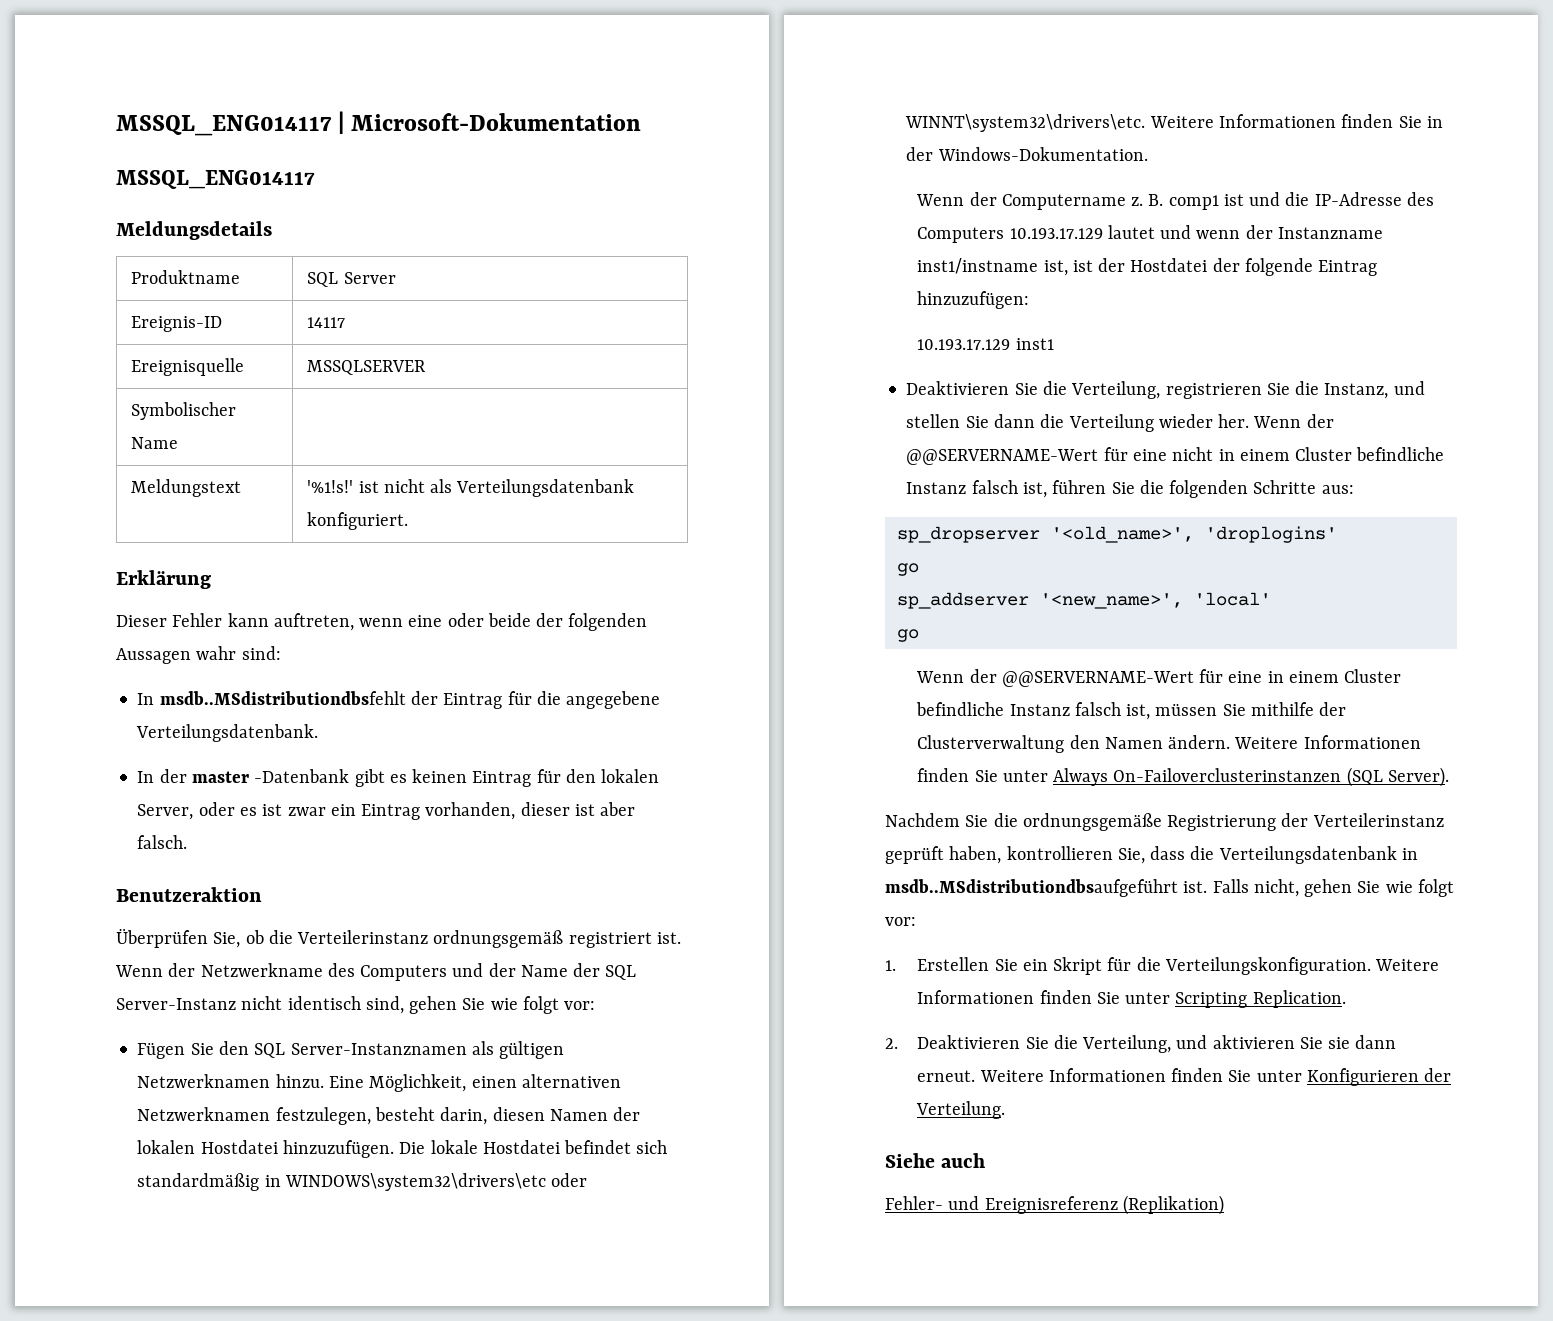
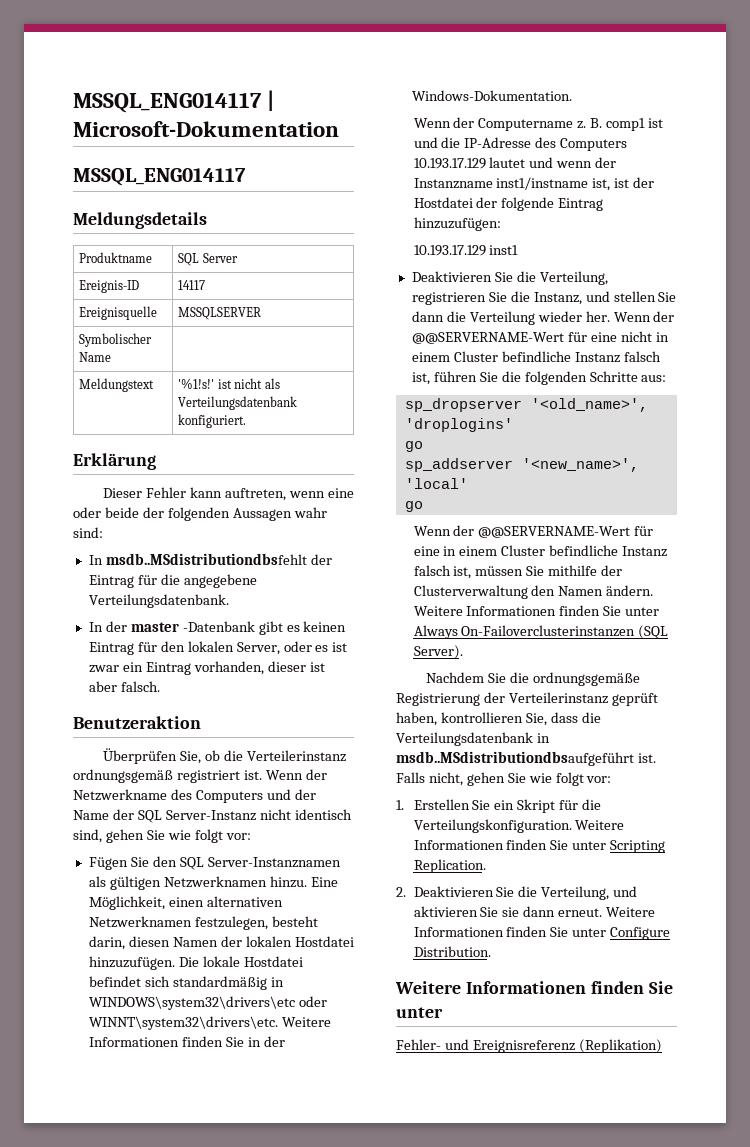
- Weitere Informationen finden Sie unter Konfigurieren der Verteilung.
- Siehe auch
+ Weitere Informationen finden Sie unter Configure Distribution.
+ Weitere Informationen finden Sie unter

